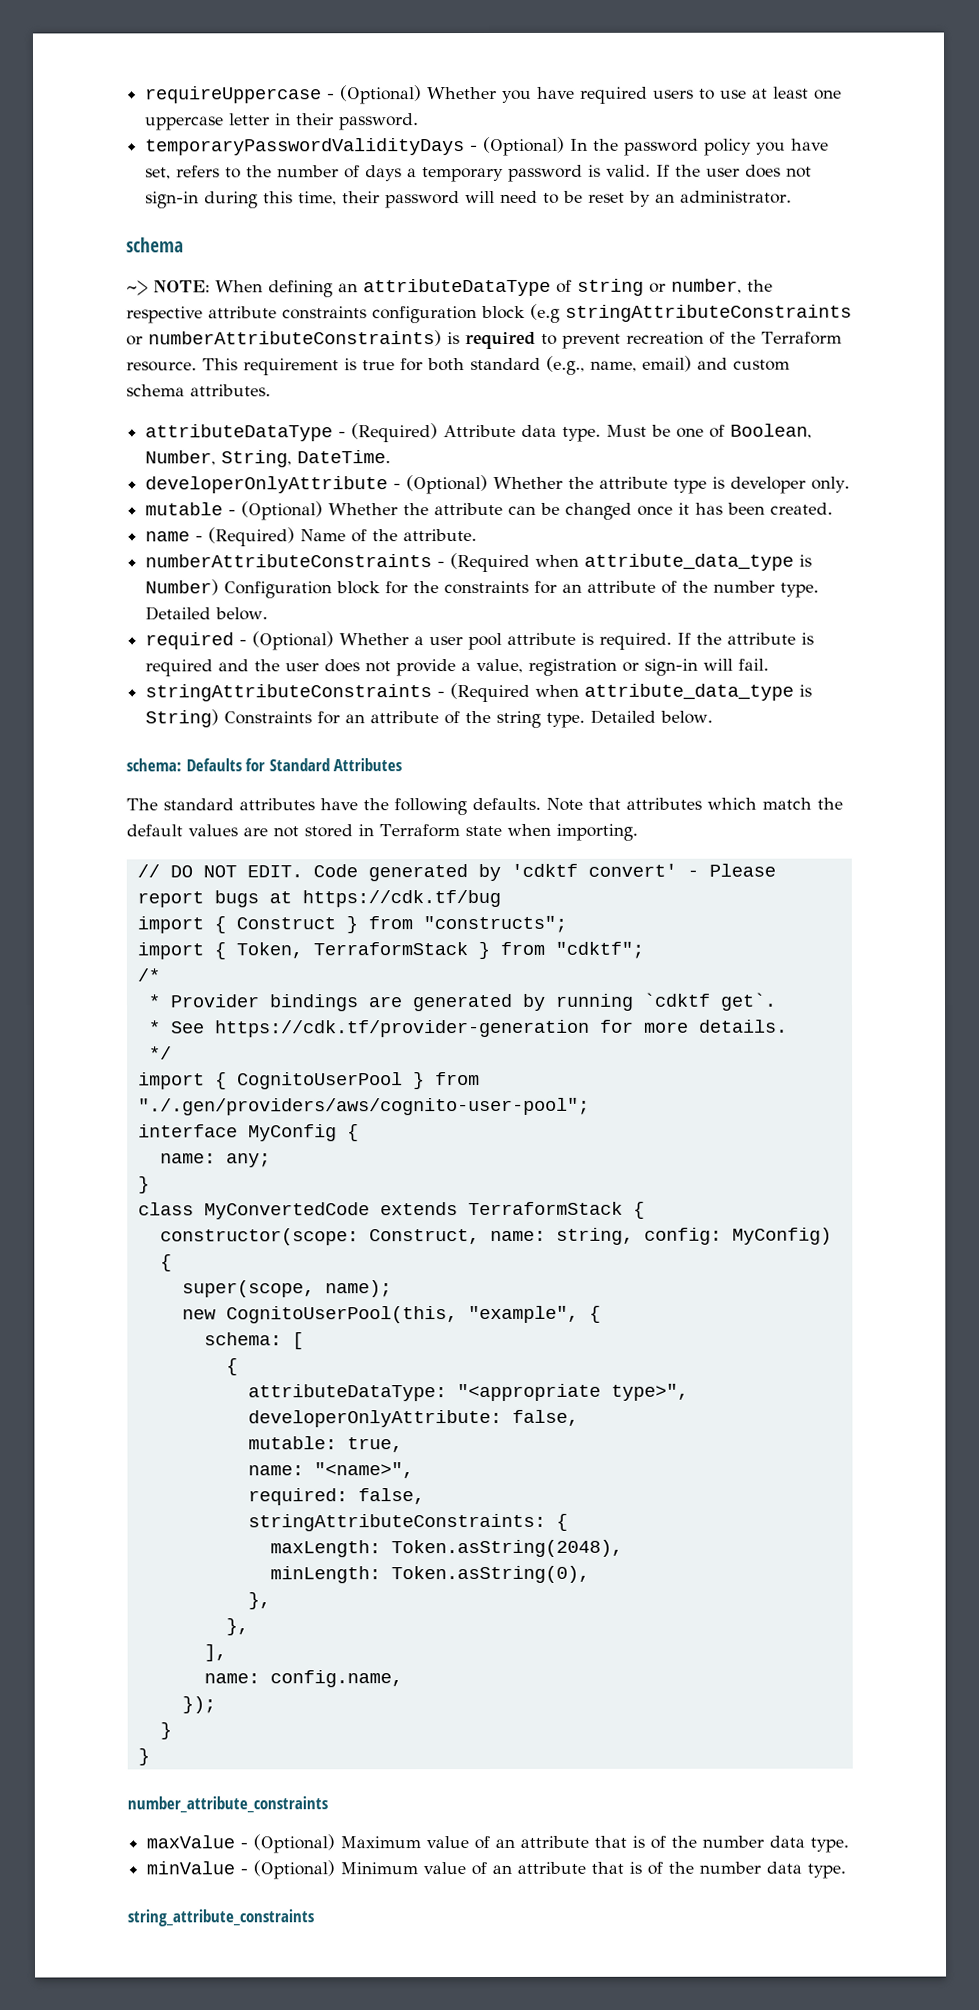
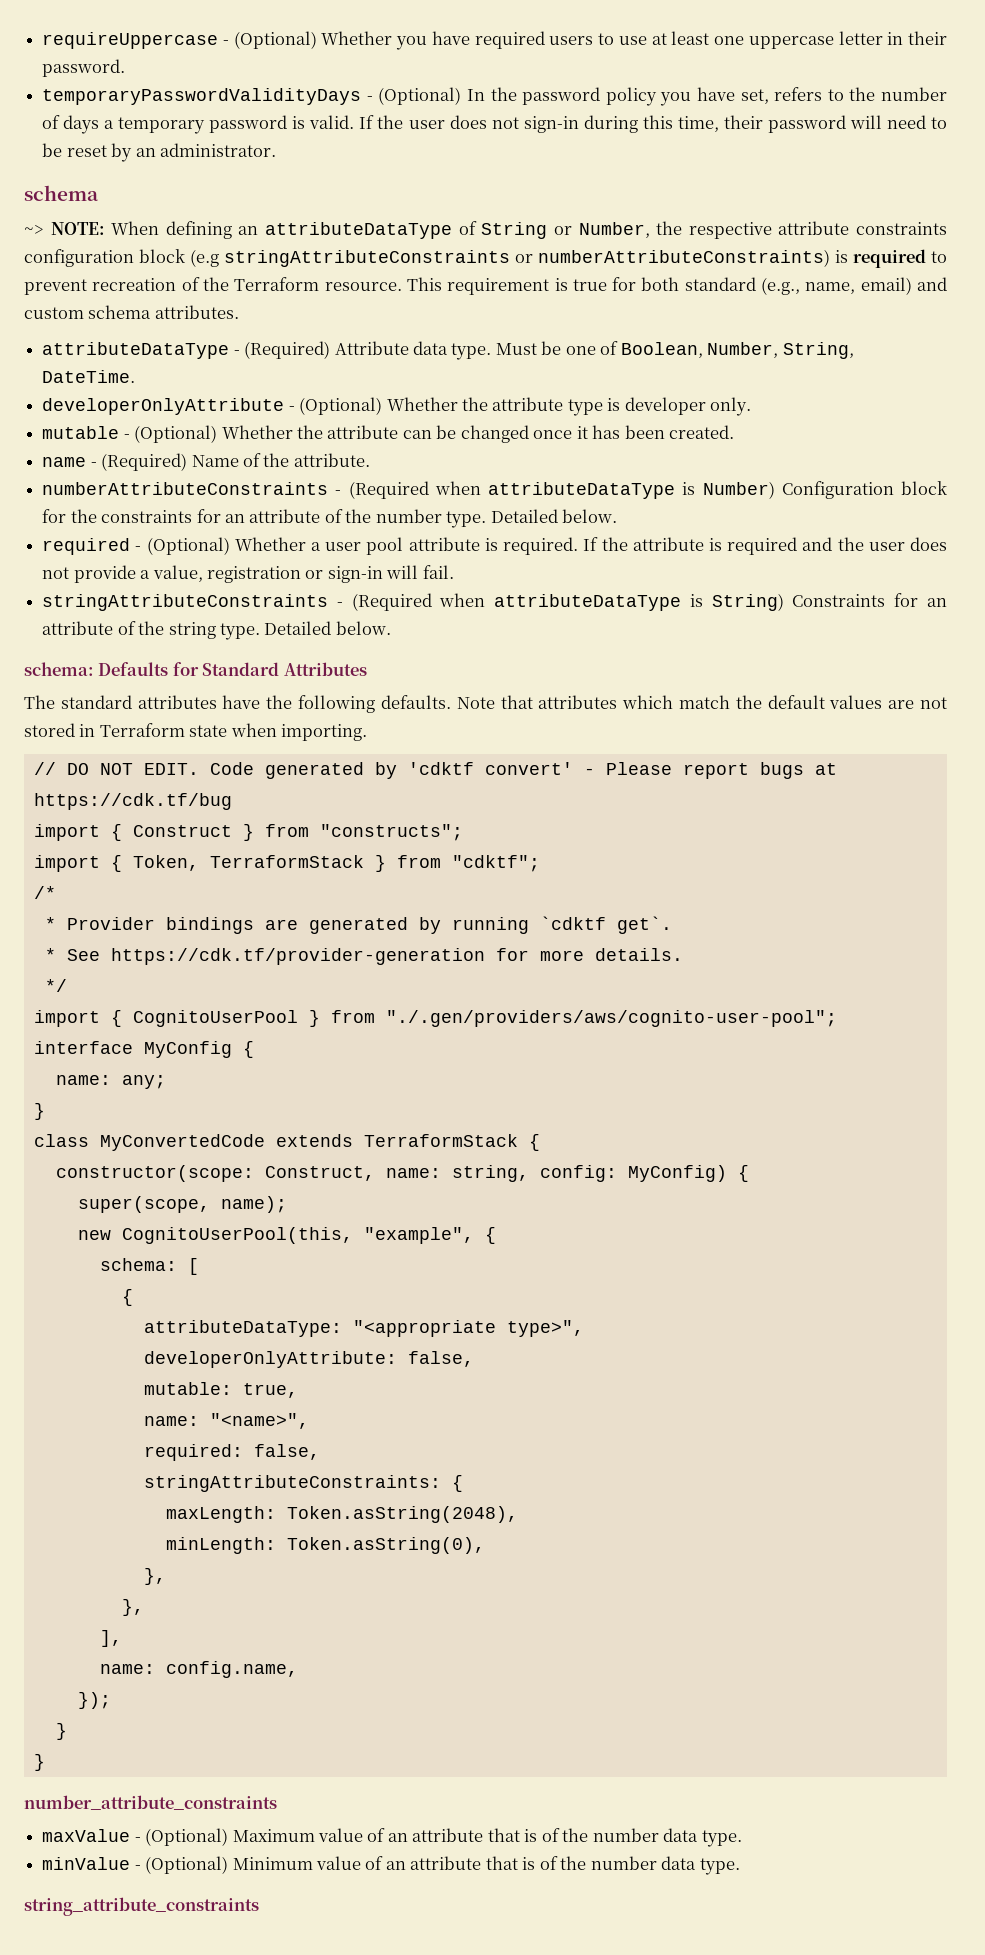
- ~> NOTE: When defining an attributeDataType of string or number, the respective attribute constraints configuration block (e.g stringAttributeConstraints or numberAttributeConstraints) is required to prevent recreation of the Terraform resource.
+ ~> NOTE: When defining an attributeDataType of String or Number, the respective attribute constraints configuration block (e.g stringAttributeConstraints or numberAttributeConstraints) is required to prevent recreation of the Terraform resource.
- numberAttributeConstraints - (Required when attribute_data_type is Number) Configuration block for the constraints for an attribute of the number type.
+ numberAttributeConstraints - (Required when attributeDataType is Number) Configuration block for the constraints for an attribute of the number type.
- stringAttributeConstraints - (Required when attribute_data_type is String) Constraints for an attribute of the string type.
+ stringAttributeConstraints - (Required when attributeDataType is String) Constraints for an attribute of the string type.

